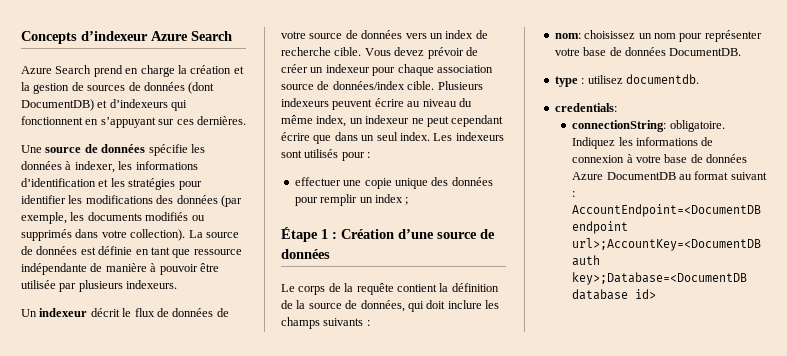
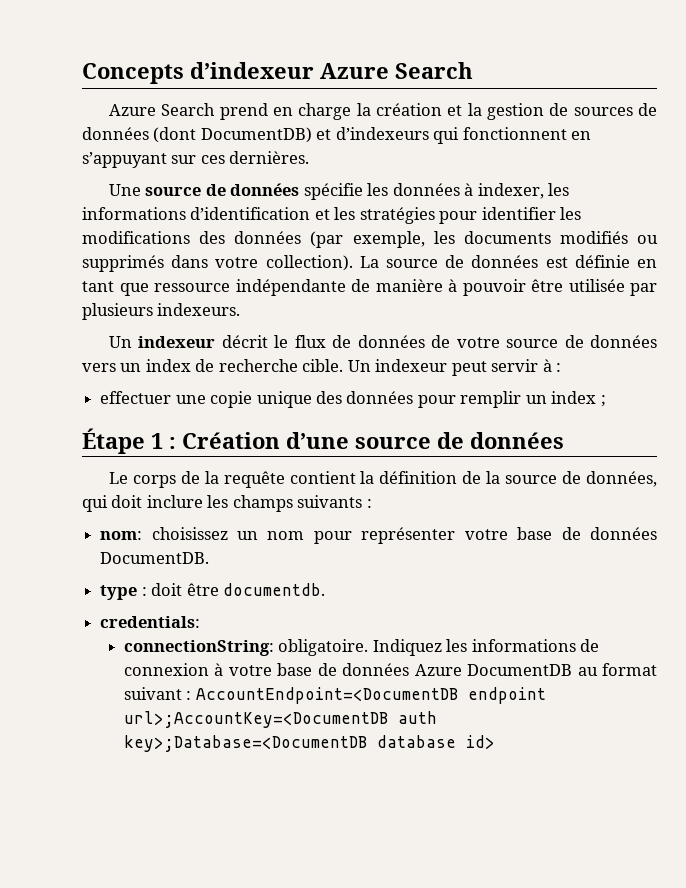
- Vous devez prévoir de créer un indexeur pour chaque association source de données/index cible. Plusieurs indexeurs peuvent écrire au niveau du même index, un indexeur ne peut cependant écrire que dans un seul index. Les indexeurs sont utilisés pour :
+ Un indexeur peut servir à :
- type : utilisez documentdb.
+ type : doit être documentdb.

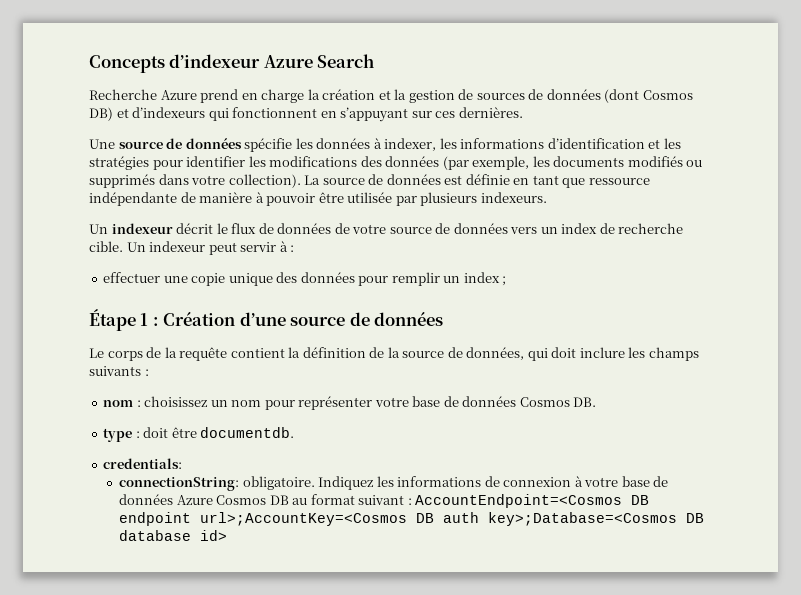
- Azure Search prend en charge la création et la gestion de sources de données (dont DocumentDB) et d’indexeurs qui fonctionnent en s’appuyant sur ces dernières.
+ Recherche Azure prend en charge la création et la gestion de sources de données (dont Cosmos DB) et d’indexeurs qui fonctionnent en s’appuyant sur ces dernières.
- nom: choisissez un nom pour représenter votre base de données DocumentDB.
+ nom : choisissez un nom pour représenter votre base de données Cosmos DB.
- Indiquez les informations de connexion à votre base de données Azure DocumentDB au format suivant : AccountEndpoint=<DocumentDB endpoint url>;AccountKey=<DocumentDB auth key>;Database=<DocumentDB database id>
+ Indiquez les informations de connexion à votre base de données Azure Cosmos DB au format suivant : AccountEndpoint=<Cosmos DB endpoint url>;AccountKey=<Cosmos DB auth key>;Database=<Cosmos DB database id>

